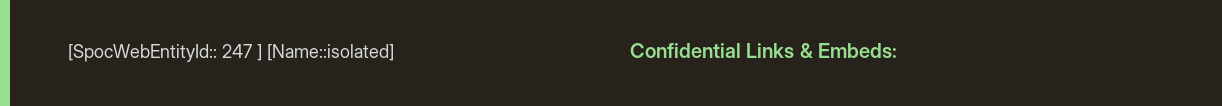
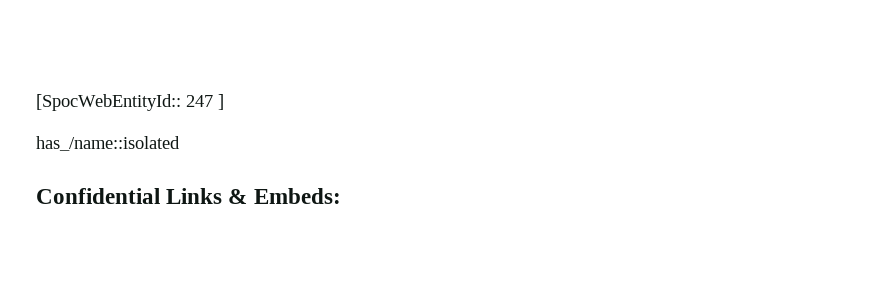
- [SpocWebEntityId:: 247 ] [Name::isolated]
+ [SpocWebEntityId:: 247 ]
+ has_/name::isolated

